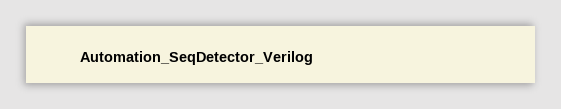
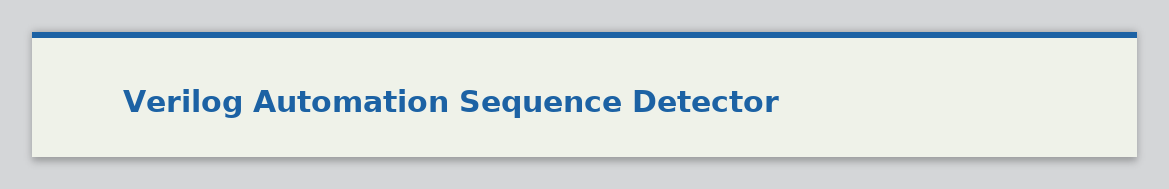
- Automation_SeqDetector_Verilog
+ Verilog Automation Sequence Detector

